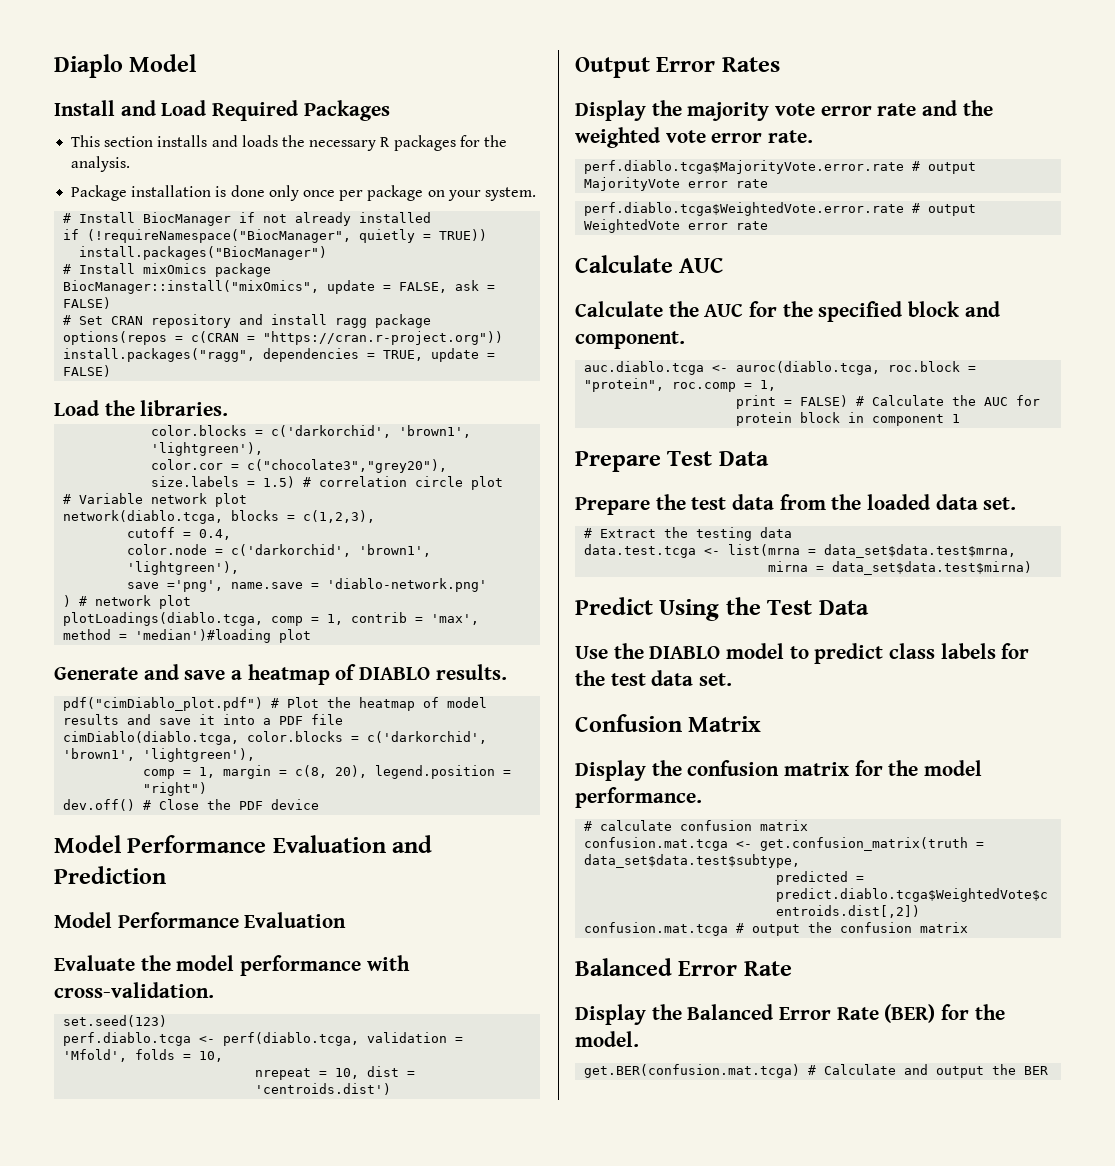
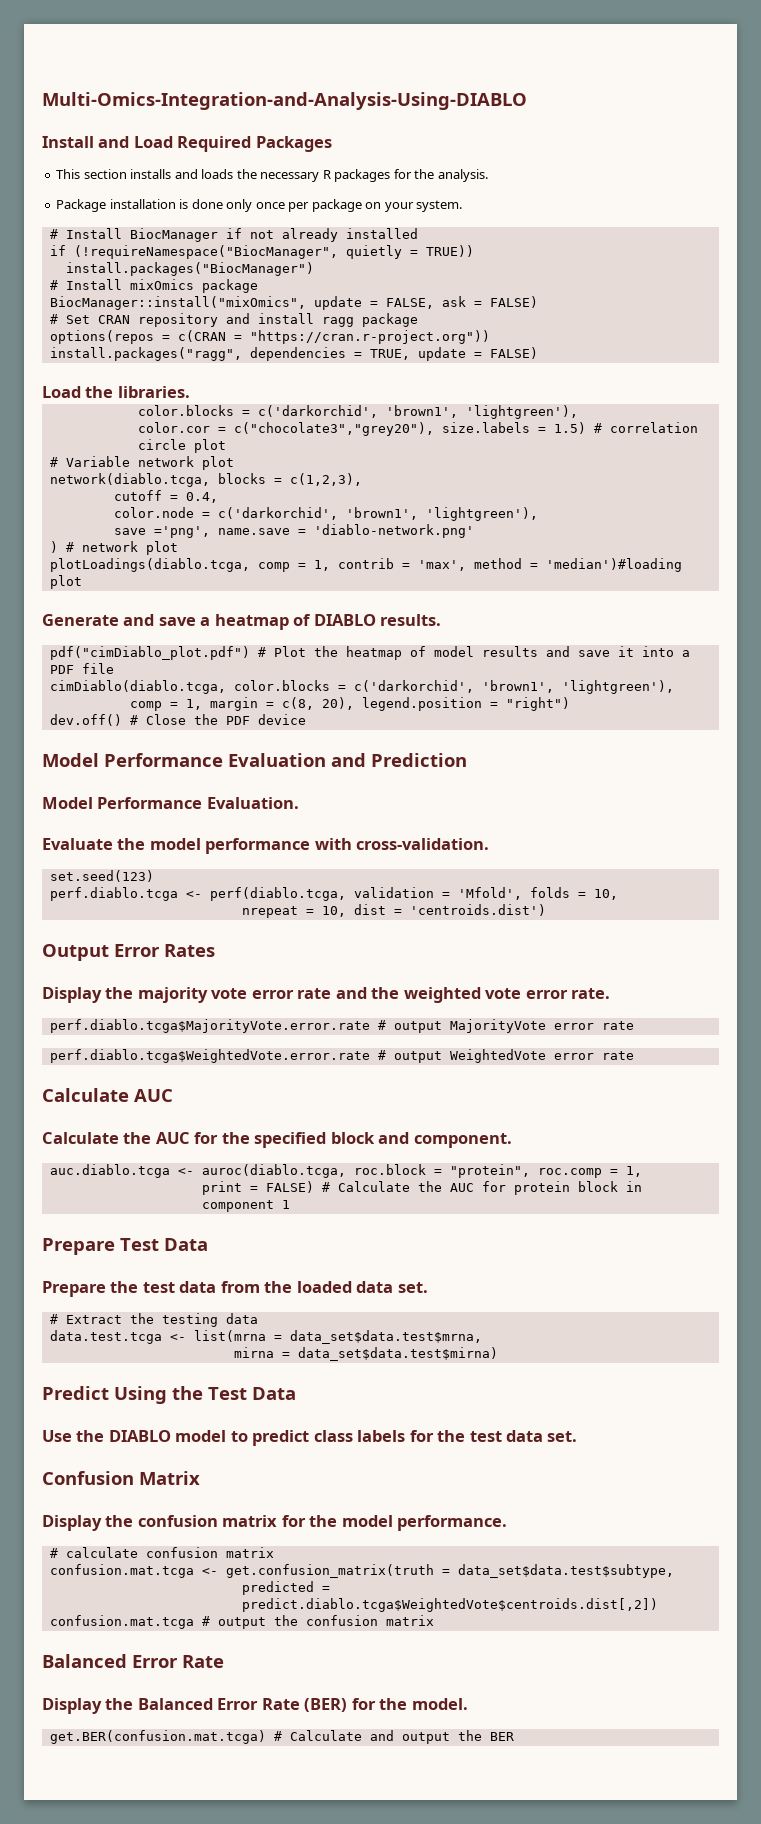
- Diaplo Model
+ Multi-Omics-Integration-and-Analysis-Using-DIABLO
  Model Performance Evaluation and Prediction
- Model Performance Evaluation
+ Model Performance Evaluation.

